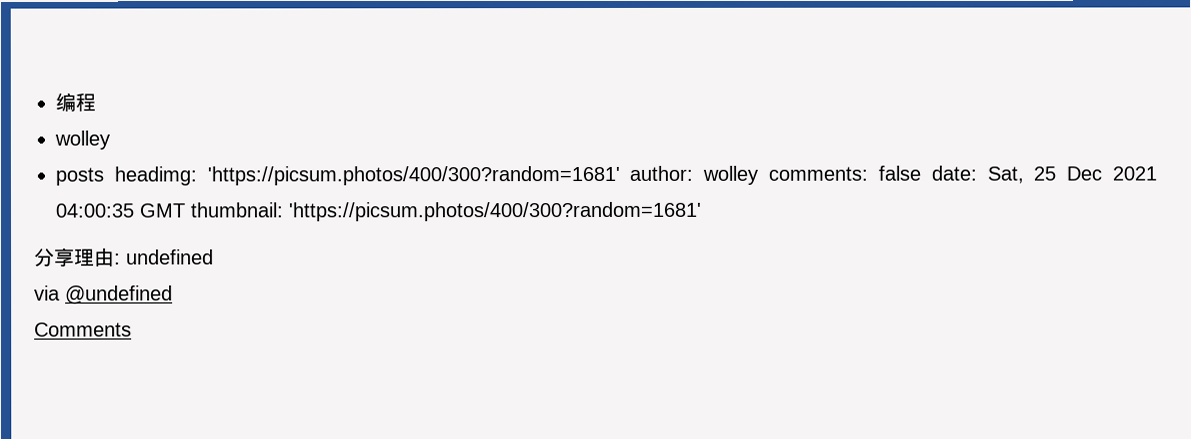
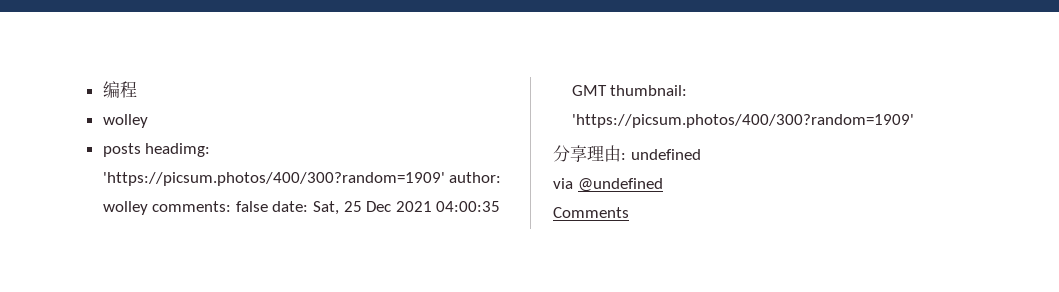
- posts headimg: 'https://picsum.photos/400/300?random=1681' author: wolley comments: false date: Sat, 25 Dec 2021 04:00:35 GMT thumbnail: 'https://picsum.photos/400/300?random=1681'
+ posts headimg: 'https://picsum.photos/400/300?random=1909' author: wolley comments: false date: Sat, 25 Dec 2021 04:00:35 GMT thumbnail: 'https://picsum.photos/400/300?random=1909'

